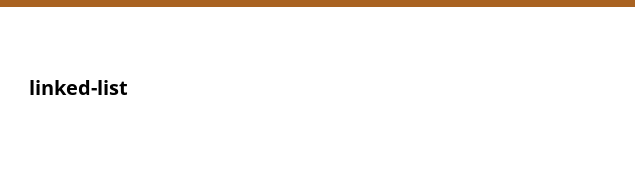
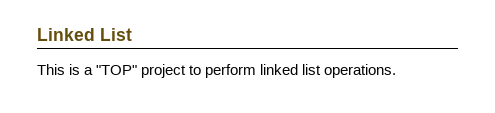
- linked-list
+ Linked List
+ This is a "TOP" project to perform linked list operations.

